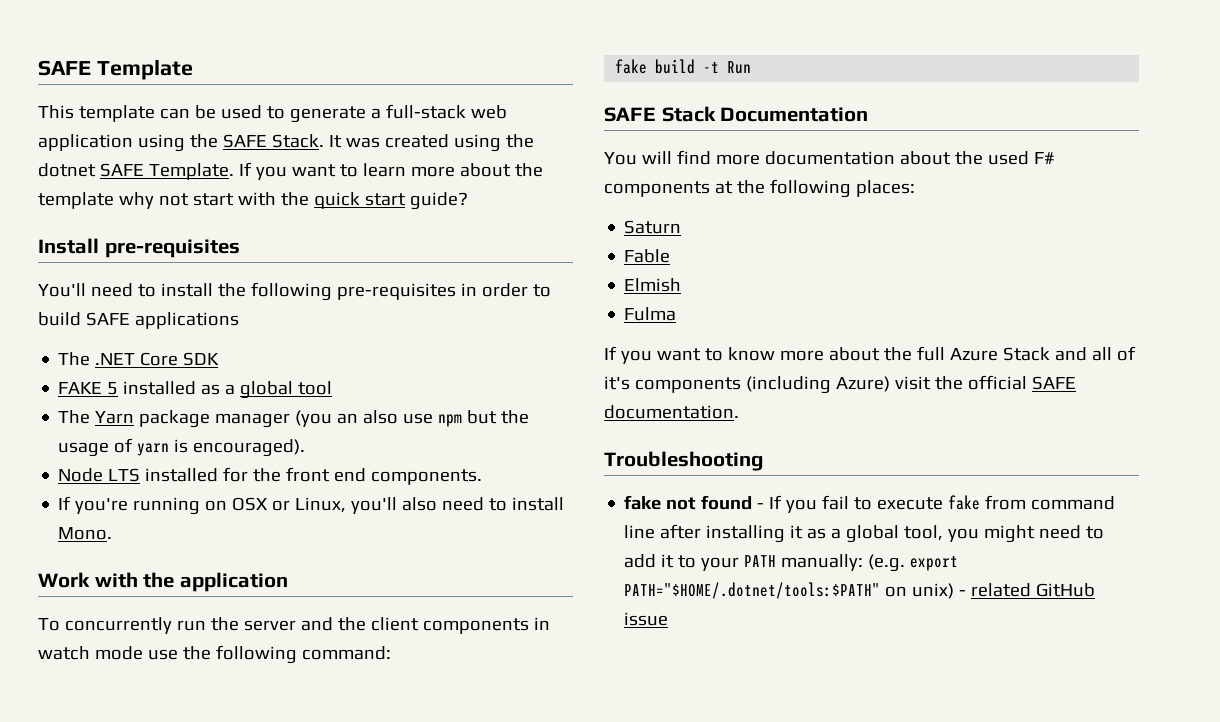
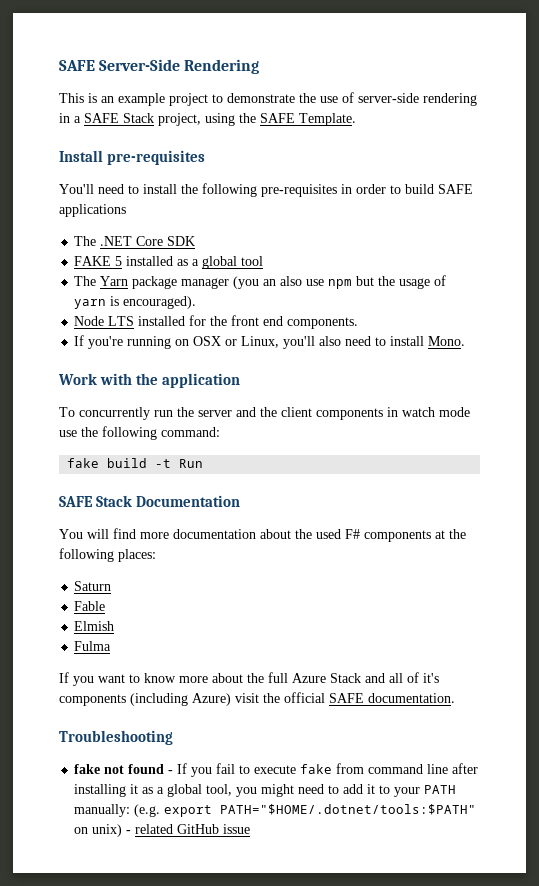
- SAFE Template
+ SAFE Server-Side Rendering
- This template can be used to generate a full-stack web application using the SAFE Stack. It was created using the dotnet SAFE Template. If you want to learn more about the template why not start with the quick start guide?
+ This is an example project to demonstrate the use of server-side rendering in a SAFE Stack project, using the SAFE Template.

